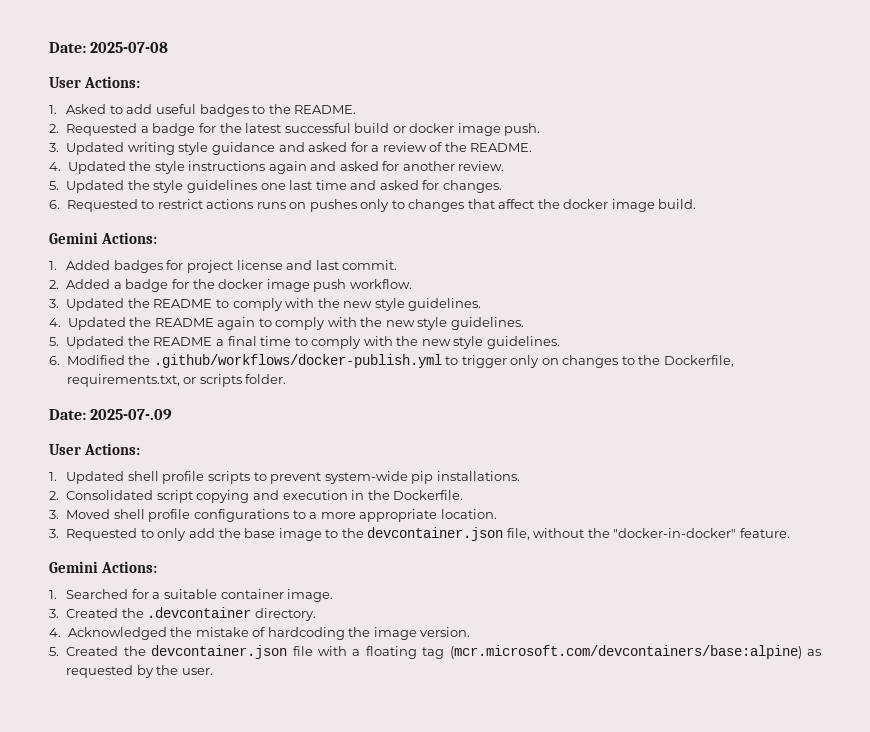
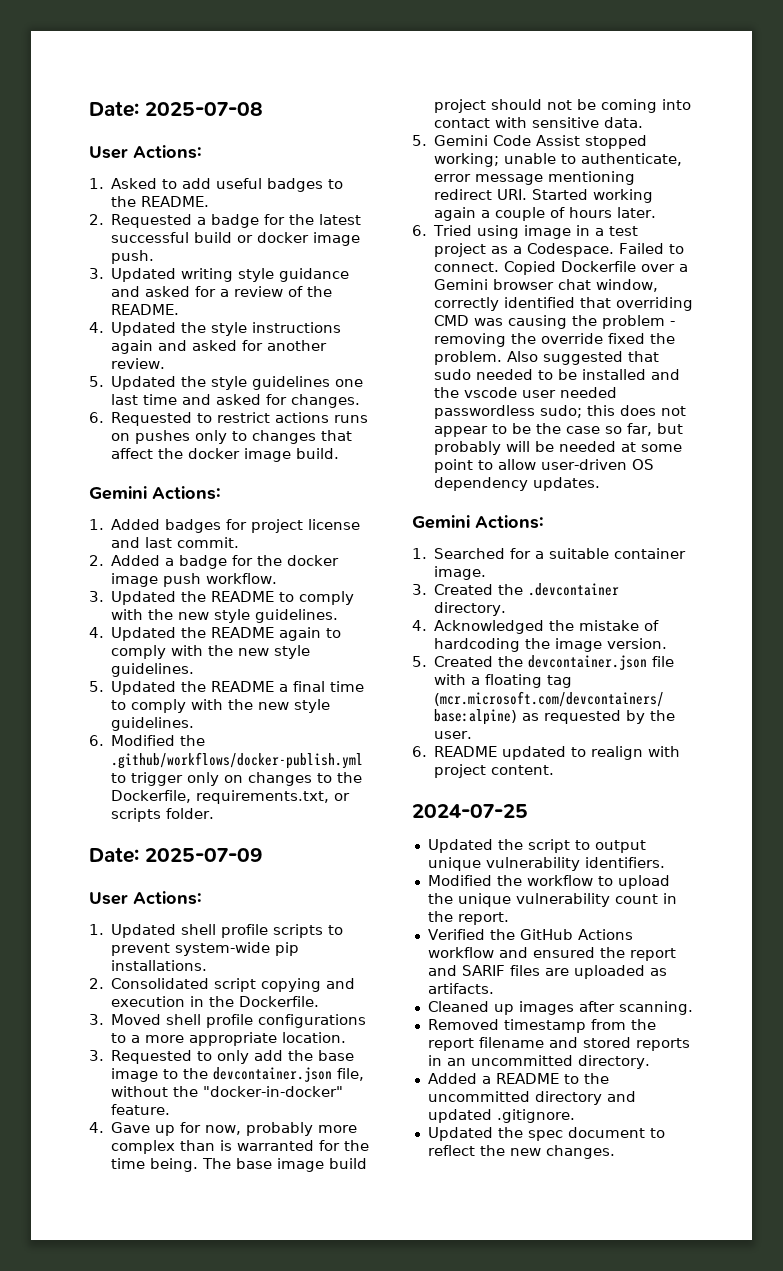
- Date: 2025-07-.09
+ Date: 2025-07-09
+ 4. Gave up for now, probably more complex than is warranted for the time being. The base image build project should not be coming into contact with sensitive data.
+ 5. Gemini Code Assist stopped working; unable to authenticate, error message mentioning redirect URI. Started working again a couple of hours later.
+ 6. Tried using image in a test project as a Codespace. Failed to connect. Copied Dockerfile over a Gemini browser chat window, correctly identified that overriding CMD was causing the problem - removing the override fixed the problem. Also suggested that sudo needed to be installed and the vscode user needed passwordless sudo; this does not appear to be the case so far, but probably will be needed at some point to allow user-driven OS dependency updates.
+ 6. README updated to realign with project content.
+ 2024-07-25
+ Updated the script to output unique vulnerability identifiers.
+ Modified the workflow to upload the unique vulnerability count in the report.
+ Verified the GitHub Actions workflow and ensured the report and SARIF files are uploaded as artifacts.
+ Cleaned up images after scanning.
+ Removed timestamp from the report filename and stored reports in an uncommitted directory.
+ Added a README to the uncommitted directory and updated .gitignore.
+ Updated the spec document to reflect the new changes.

